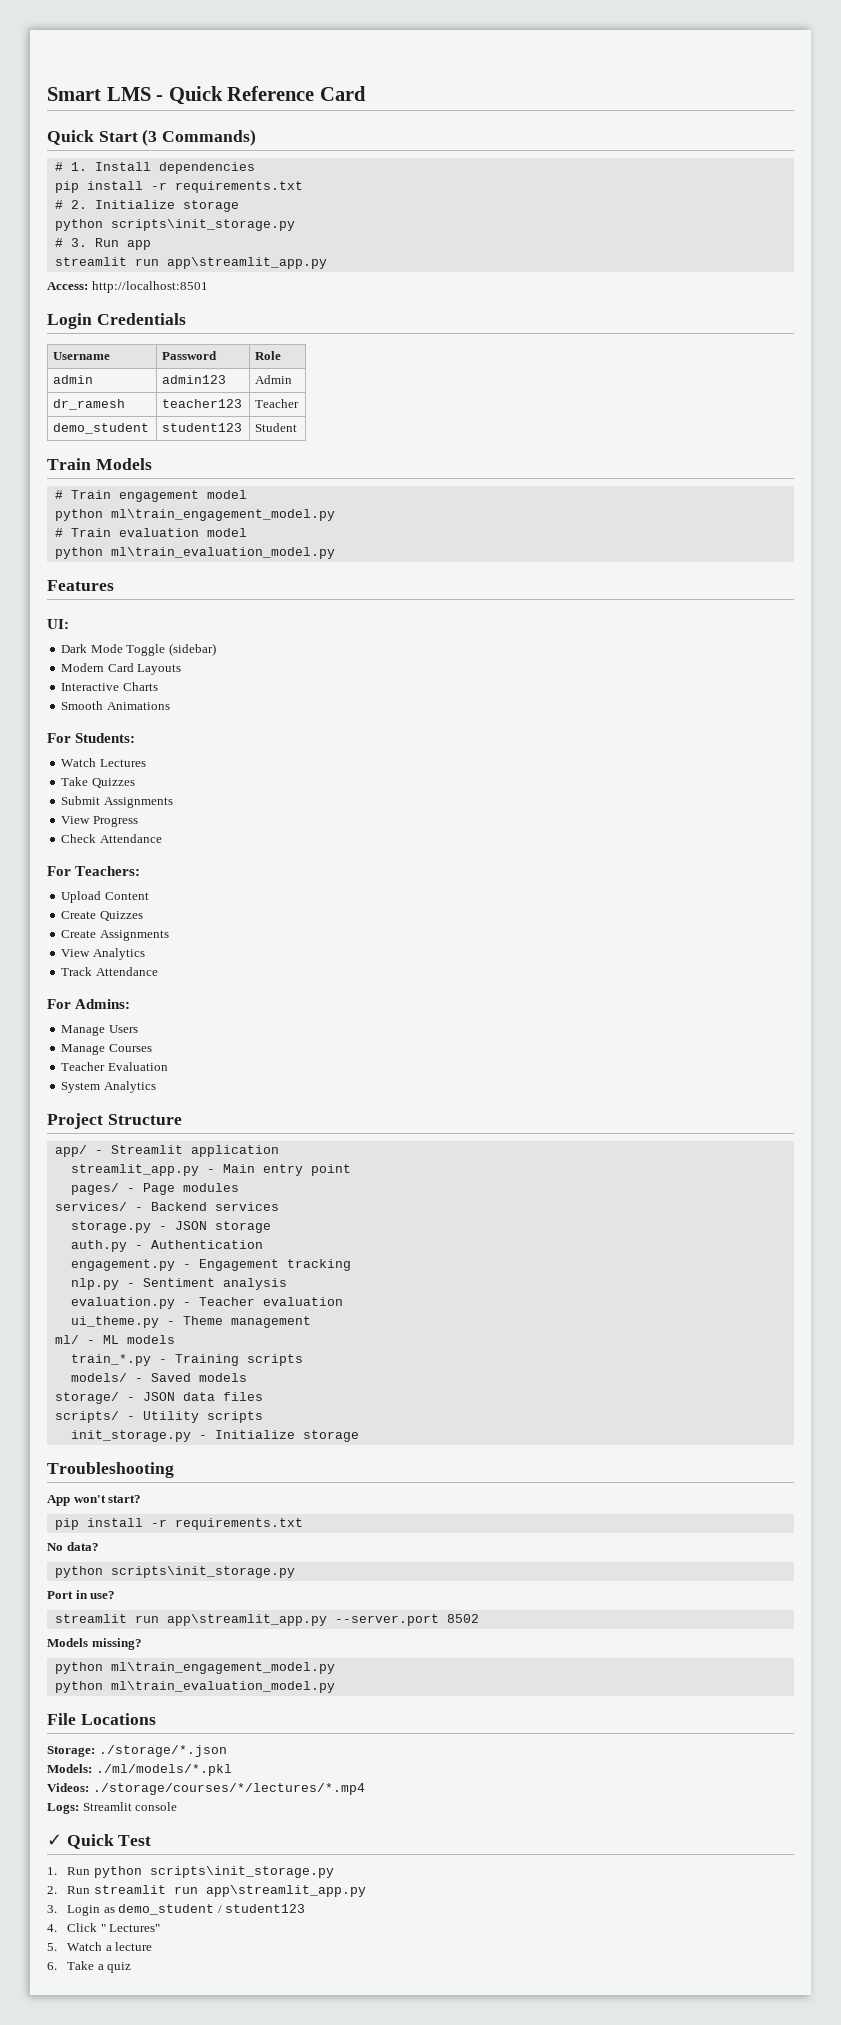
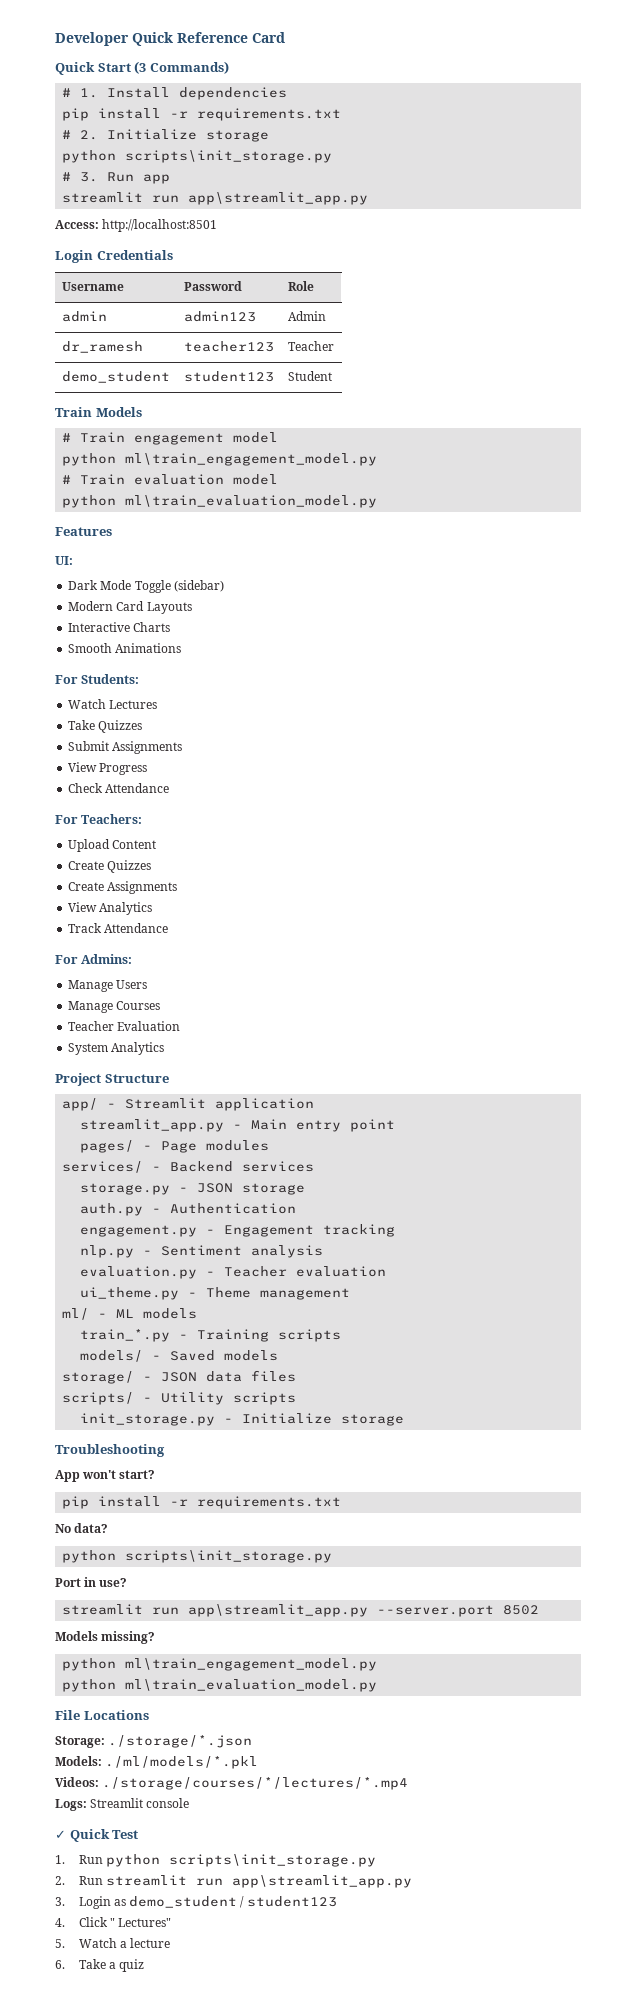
- Smart LMS - Quick Reference Card
+ Developer Quick Reference Card

